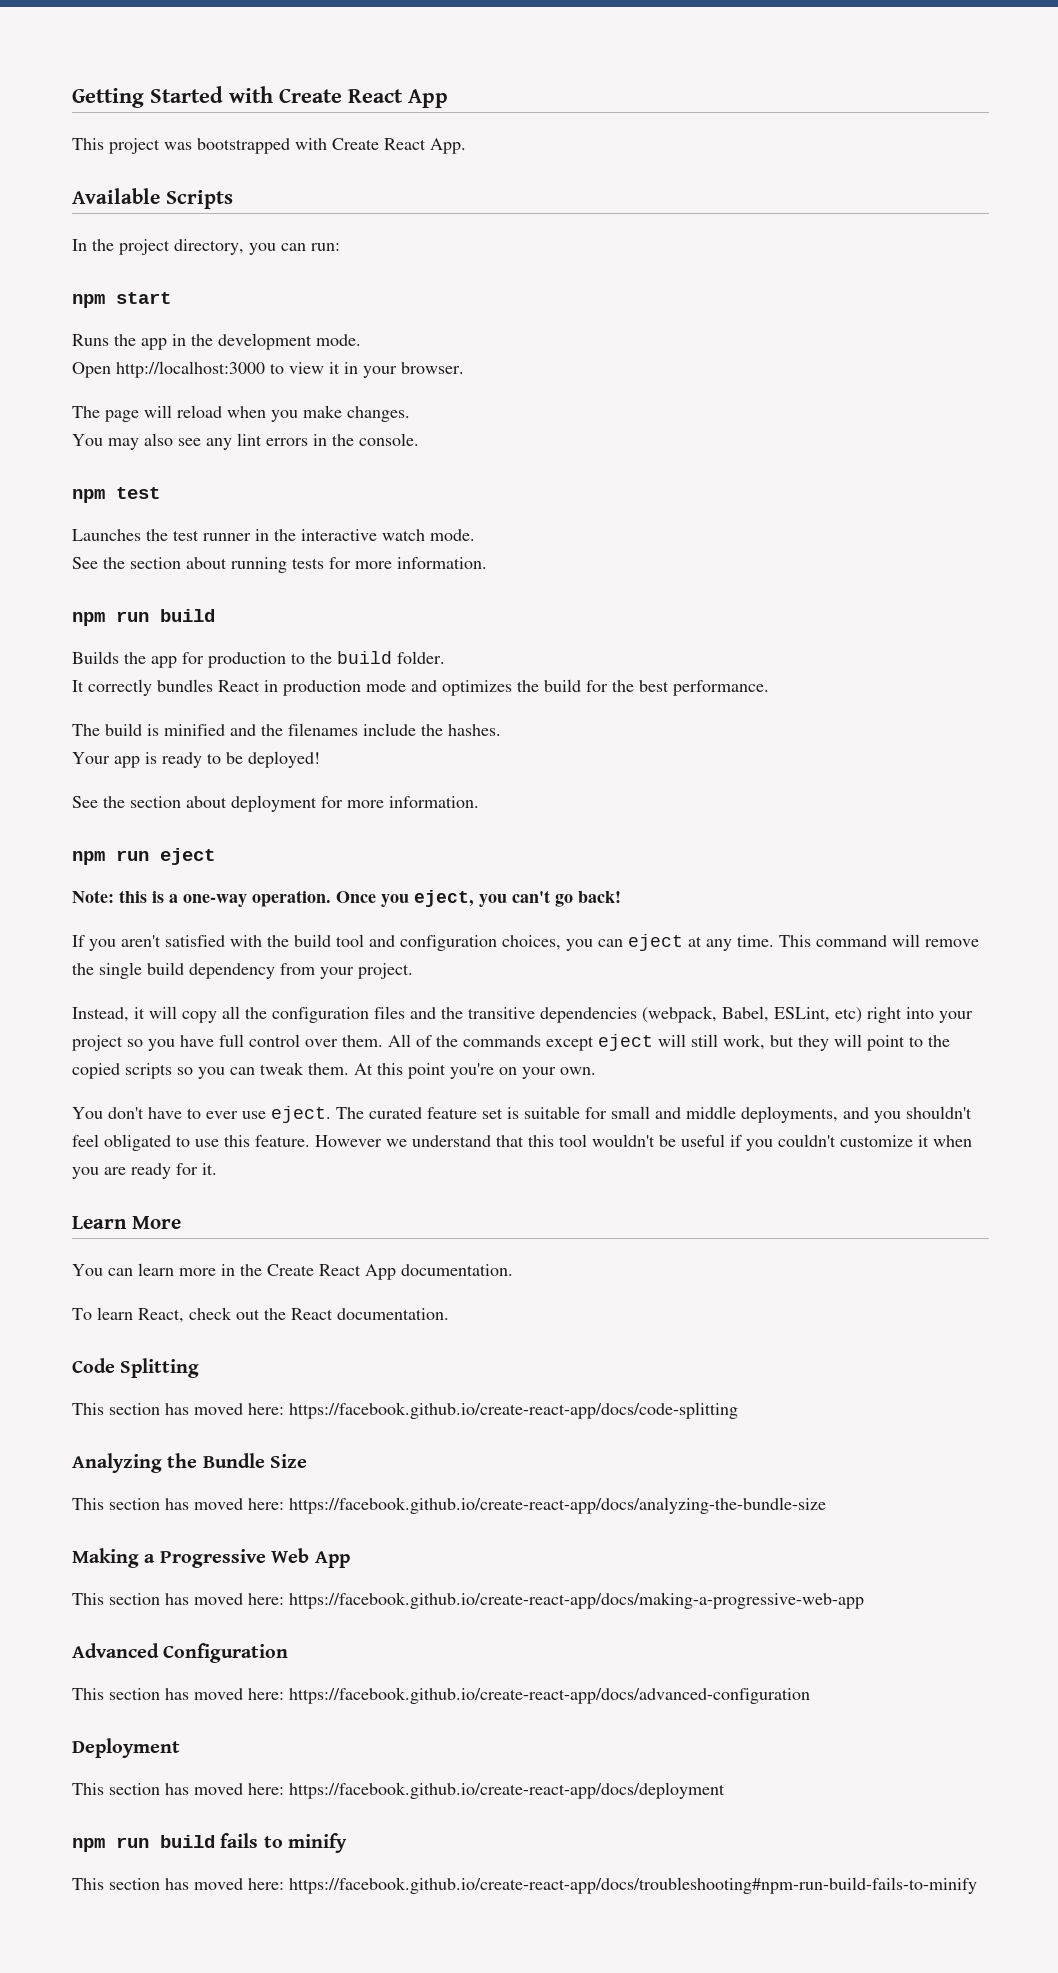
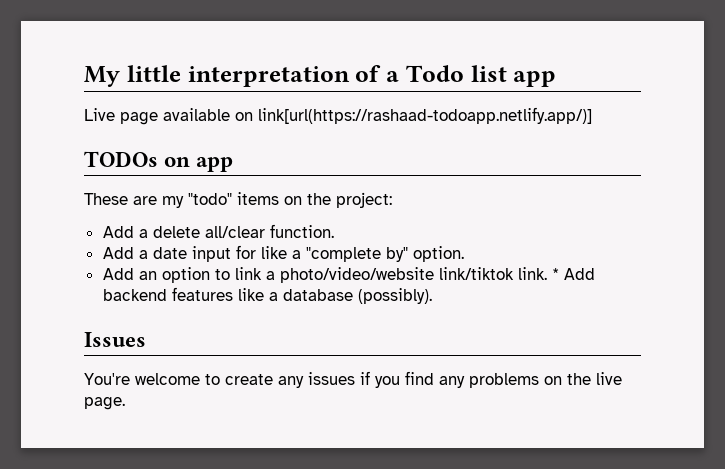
- Getting Started with Create React App
- This project was bootstrapped with Create React App.
- Available Scripts
- In the project directory, you can run:
- npm start
- Runs the app in the development mode.
- Open http://localhost:3000 to view it in your browser.
- The page will reload when you make changes.
- You may also see any lint errors in the console.
- npm test
- Launches the test runner in the interactive watch mode.
- See the section about running tests for more information.
- npm run build
- Builds the app for production to the build folder.
- It correctly bundles React in production mode and optimizes the build for the best performance.
- The build is minified and the filenames include the hashes.
- Your app is ready to be deployed!
- See the section about deployment for more information.
- npm run eject
- Note: this is a one-way operation. Once you eject, you can't go back!
- If you aren't satisfied with the build tool and configuration choices, you can eject at any time. This command will remove the single build dependency from your project.
- Instead, it will copy all the configuration files and the transitive dependencies (webpack, Babel, ESLint, etc) right into your project so you have full control over them. All of the commands except eject will still work, but they will point to the copied scripts so you can tweak them. At this point you're on your own.
- You don't have to ever use eject. The curated feature set is suitable for small and middle deployments, and you shouldn't feel obligated to use this feature. However we understand that this tool wouldn't be useful if you couldn't customize it when you are ready for it.
- Learn More
- You can learn more in the Create React App documentation.
- To learn React, check out the React documentation.
- Code Splitting
- This section has moved here: https://facebook.github.io/create-react-app/docs/code-splitting
- Analyzing the Bundle Size
- This section has moved here: https://facebook.github.io/create-react-app/docs/analyzing-the-bundle-size
- Making a Progressive Web App
- This section has moved here: https://facebook.github.io/create-react-app/docs/making-a-progressive-web-app
- Advanced Configuration
- This section has moved here: https://facebook.github.io/create-react-app/docs/advanced-configuration
- Deployment
- This section has moved here: https://facebook.github.io/create-react-app/docs/deployment
- npm run build fails to minify
- This section has moved here: https://facebook.github.io/create-react-app/docs/troubleshooting#npm-run-build-fails-to-minify
+ My little interpretation of a Todo list app
+ Live page available on link[url(https://rashaad-todoapp.netlify.app/)]
+ TODOs on app
+ These are my "todo" items on the project:
+ Add a delete all/clear function.
+ Add a date input for like a "complete by" option.
+ Add an option to link a photo/video/website link/tiktok link. * Add backend features like a database (possibly).
+ Issues
+ You're welcome to create any issues if you find any problems on the live page.

